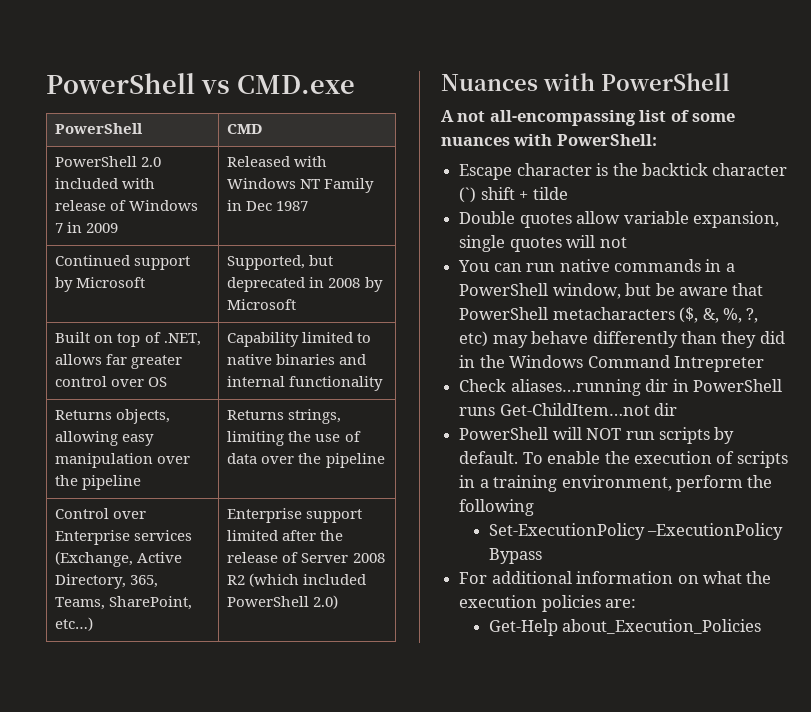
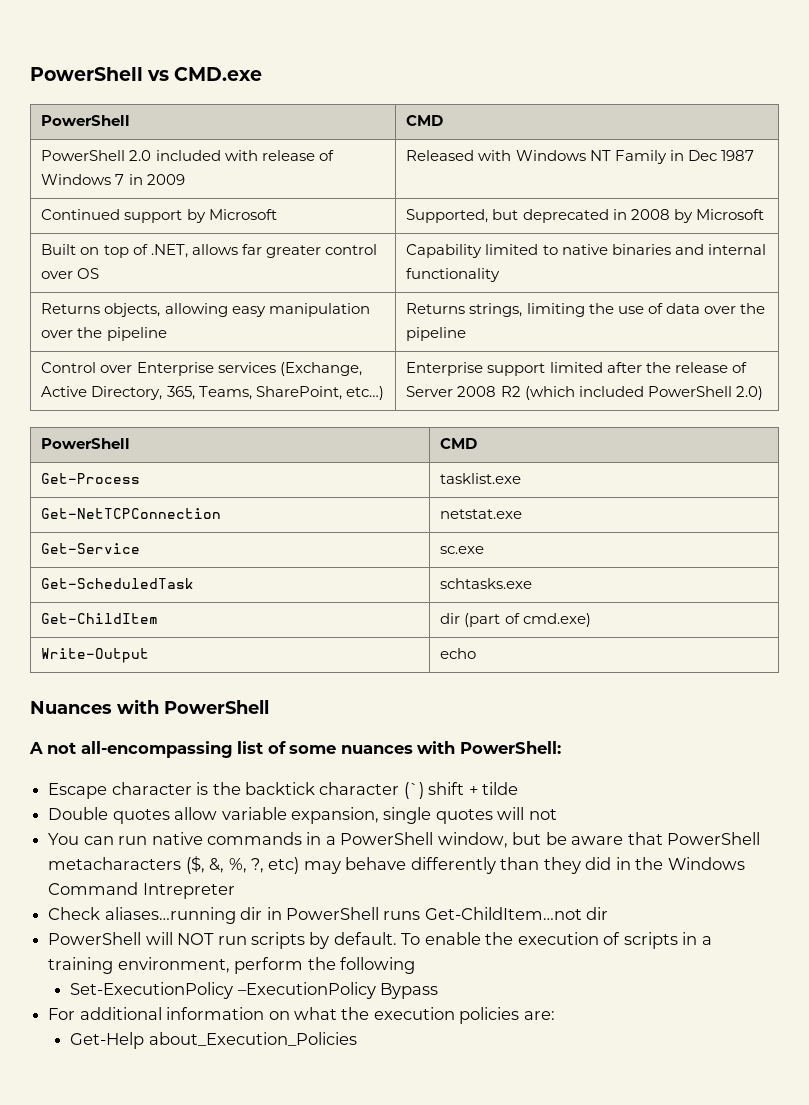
  Control over Enterprise services (Exchange, Active Directory, 365, Teams, SharePoint, etc…) | Enterprise support limited after the release of Server 2008 R2 (which included PowerShell 2.0)
+ PowerShell | CMD
+ Get-Process | tasklist.exe
+ Get-NetTCPConnection | netstat.exe
+ Get-Service | sc.exe
+ Get-ScheduledTask | schtasks.exe
+ Get-ChildItem | dir (part of cmd.exe)
+ Write-Output | echo

